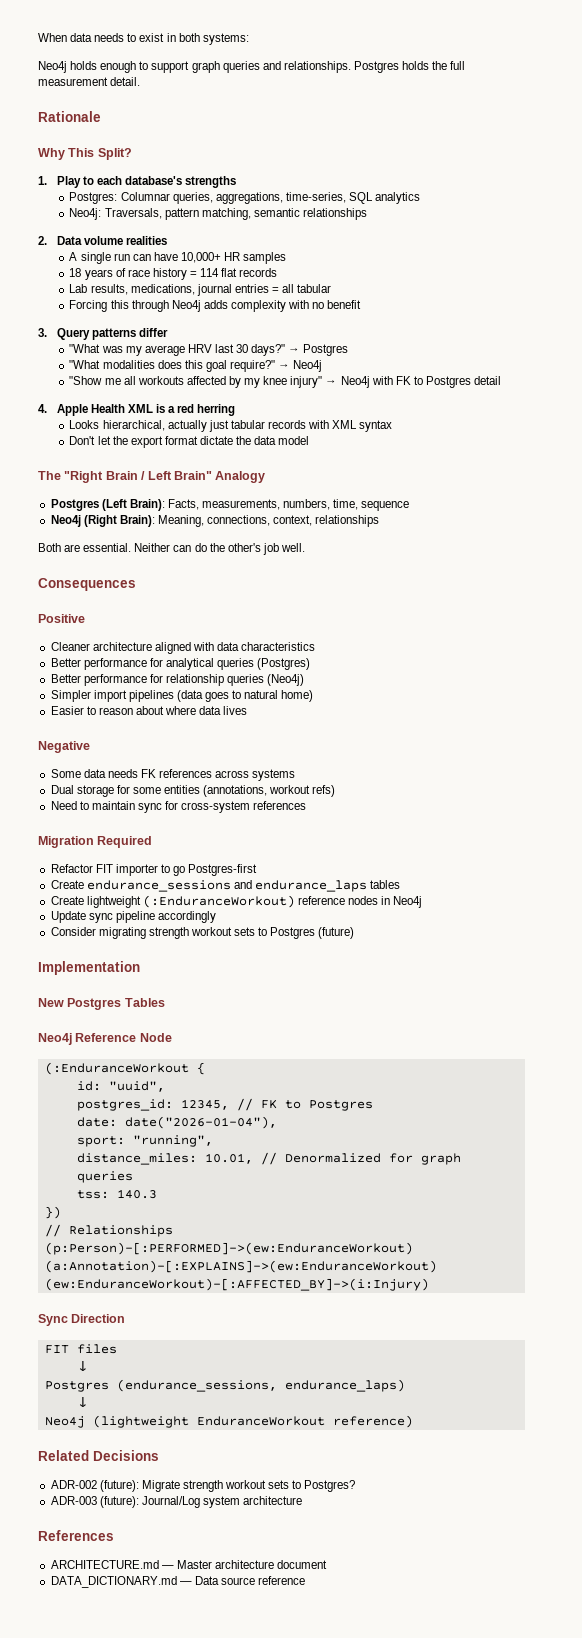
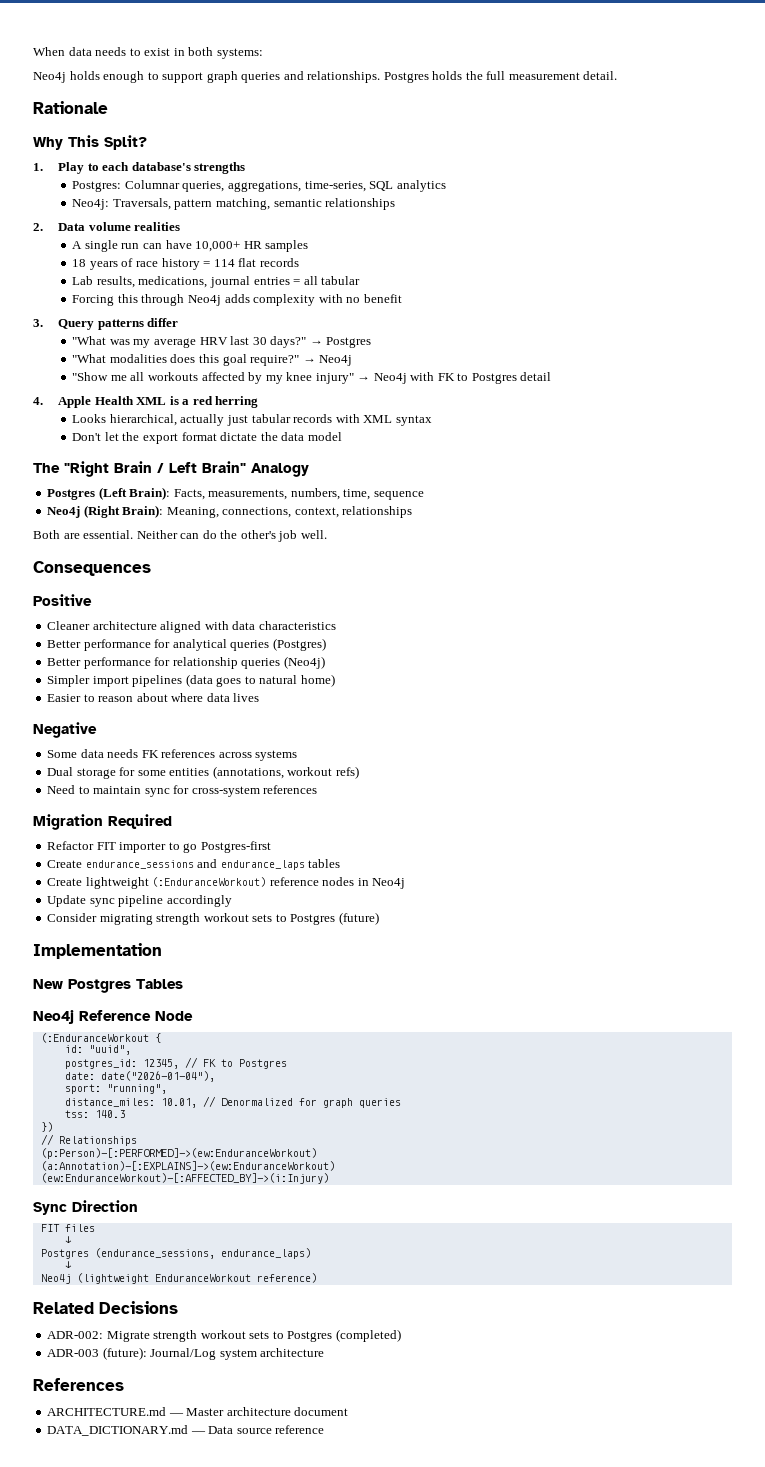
- ADR-002 (future): Migrate strength workout sets to Postgres?
+ ADR-002: Migrate strength workout sets to Postgres (completed)

